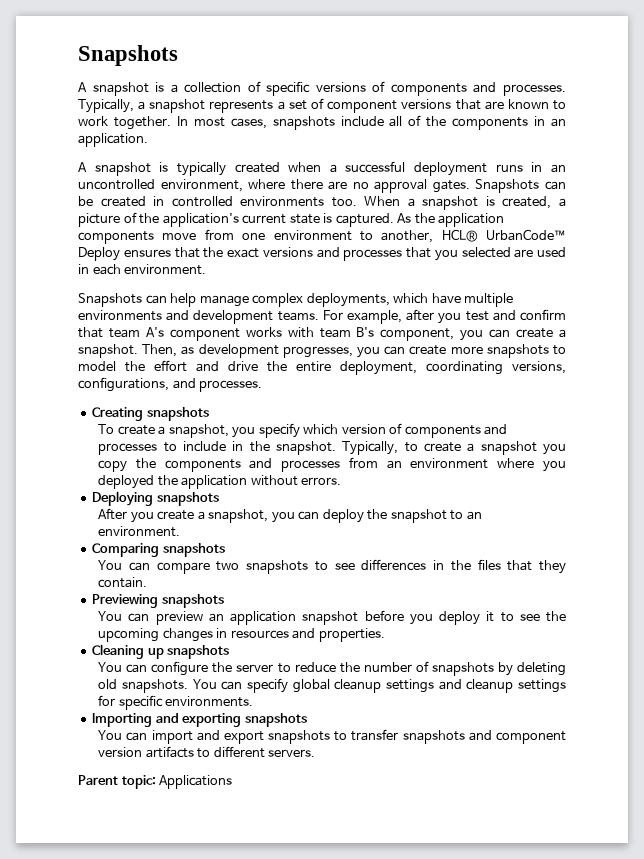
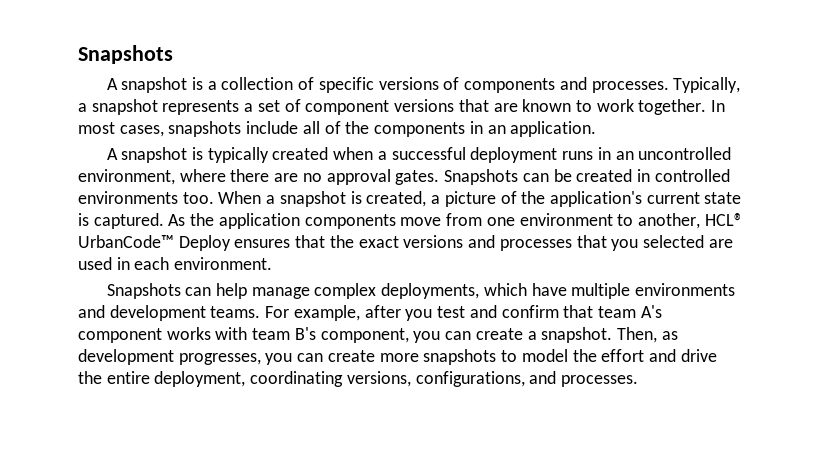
- Creating snapshots
- To create a snapshot, you specify which version of components and processes to include in the snapshot. Typically, to create a snapshot you copy the components and processes from an environment where you deployed the application without errors.
- Deploying snapshots
- After you create a snapshot, you can deploy the snapshot to an environment.
- Comparing snapshots
- You can compare two snapshots to see differences in the files that they contain.
- Previewing snapshots
- You can preview an application snapshot before you deploy it to see the upcoming changes in resources and properties.
- Cleaning up snapshots
- You can configure the server to reduce the number of snapshots by deleting old snapshots. You can specify global cleanup settings and cleanup settings for specific environments.
- Importing and exporting snapshots
- You can import and export snapshots to transfer snapshots and component version artifacts to different servers.
- Parent topic: Applications

